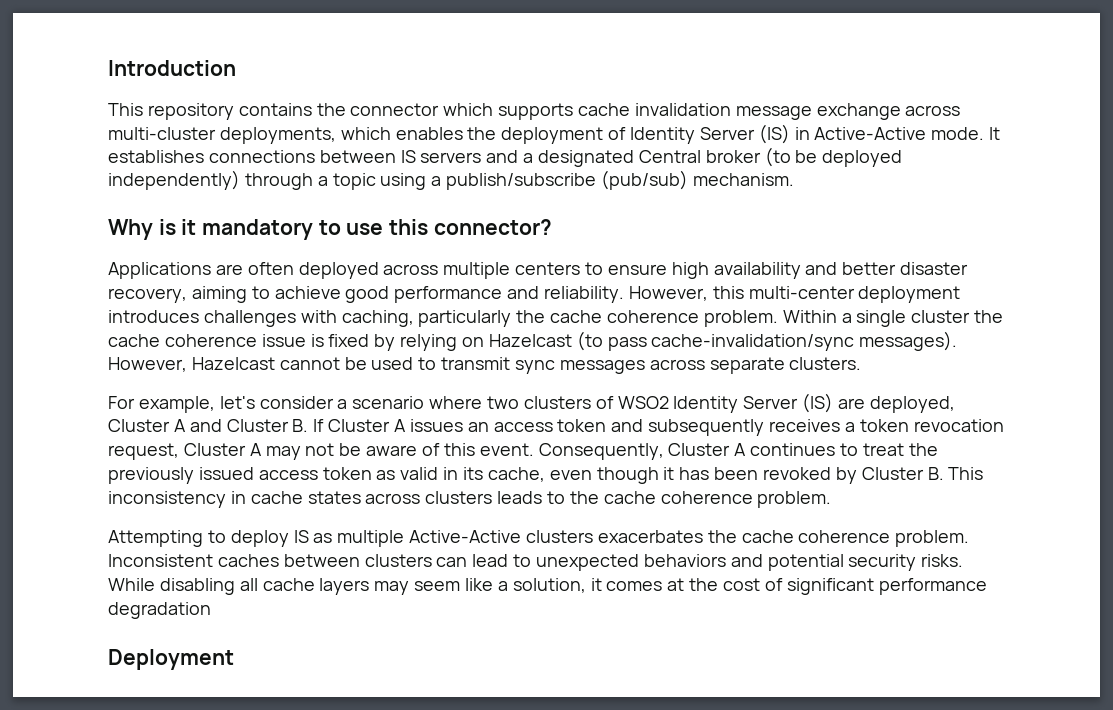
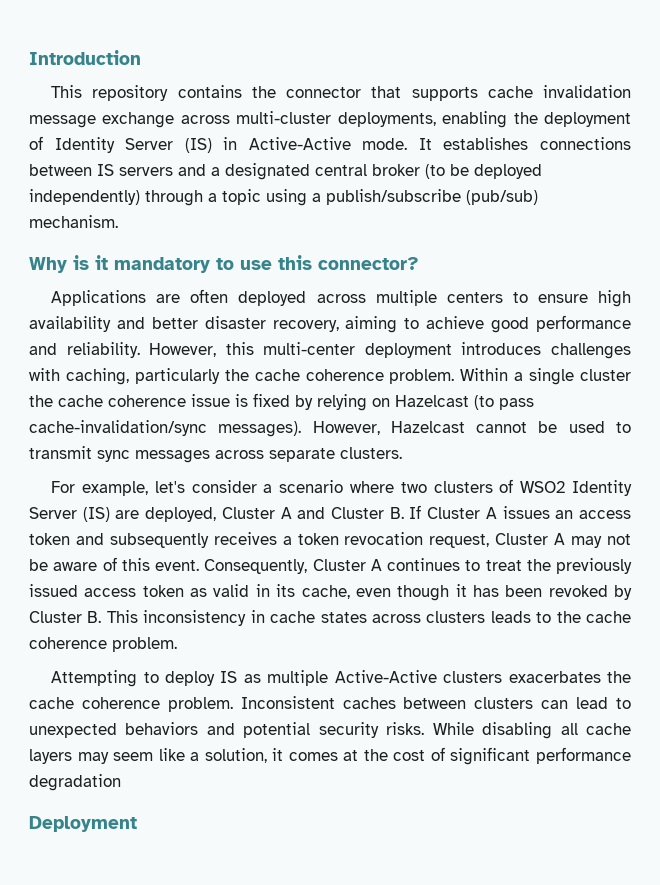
- This repository contains the connector which supports cache invalidation message exchange across multi-cluster deployments, which enables the deployment of Identity Server (IS) in Active-Active mode.
+ This repository contains the connector that supports cache invalidation message exchange across multi-cluster deployments, enabling the deployment of Identity Server (IS) in Active-Active mode.
- It establishes connections between IS servers and a designated Central broker (to be deployed independently) through a topic using a publish/subscribe (pub/sub) mechanism.
+ It establishes connections between IS servers and a designated central broker (to be deployed independently) through a topic using a publish/subscribe (pub/sub) mechanism.

